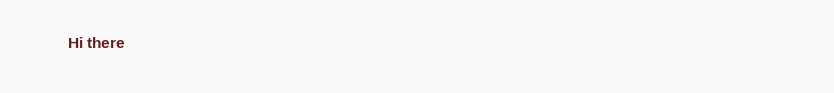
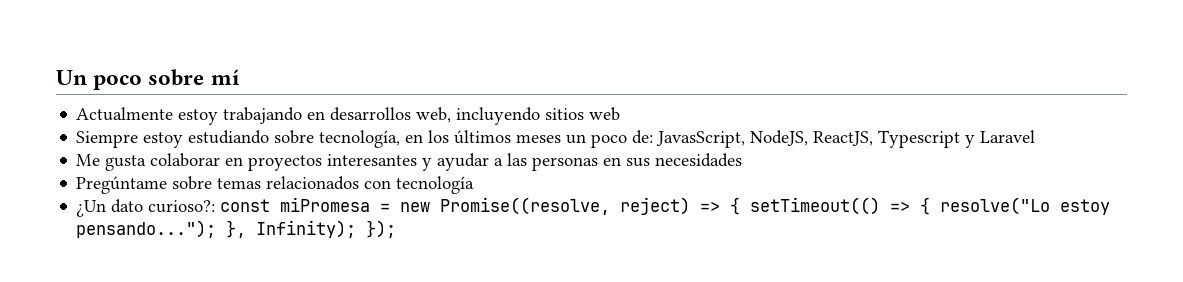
- Hi there
+ Un poco sobre mí
+ Actualmente estoy trabajando en desarrollos web, incluyendo sitios web
+ Siempre estoy estudiando sobre tecnología, en los últimos meses un poco de: JavasScript, NodeJS, ReactJS, Typescript y Laravel
+ Me gusta colaborar en proyectos interesantes y ayudar a las personas en sus necesidades
+ Pregúntame sobre temas relacionados con tecnología
+ ¿Un dato curioso?: const miPromesa = new Promise((resolve, reject) => { setTimeout(() => { resolve("Lo estoy pensando..."); }, Infinity); });

